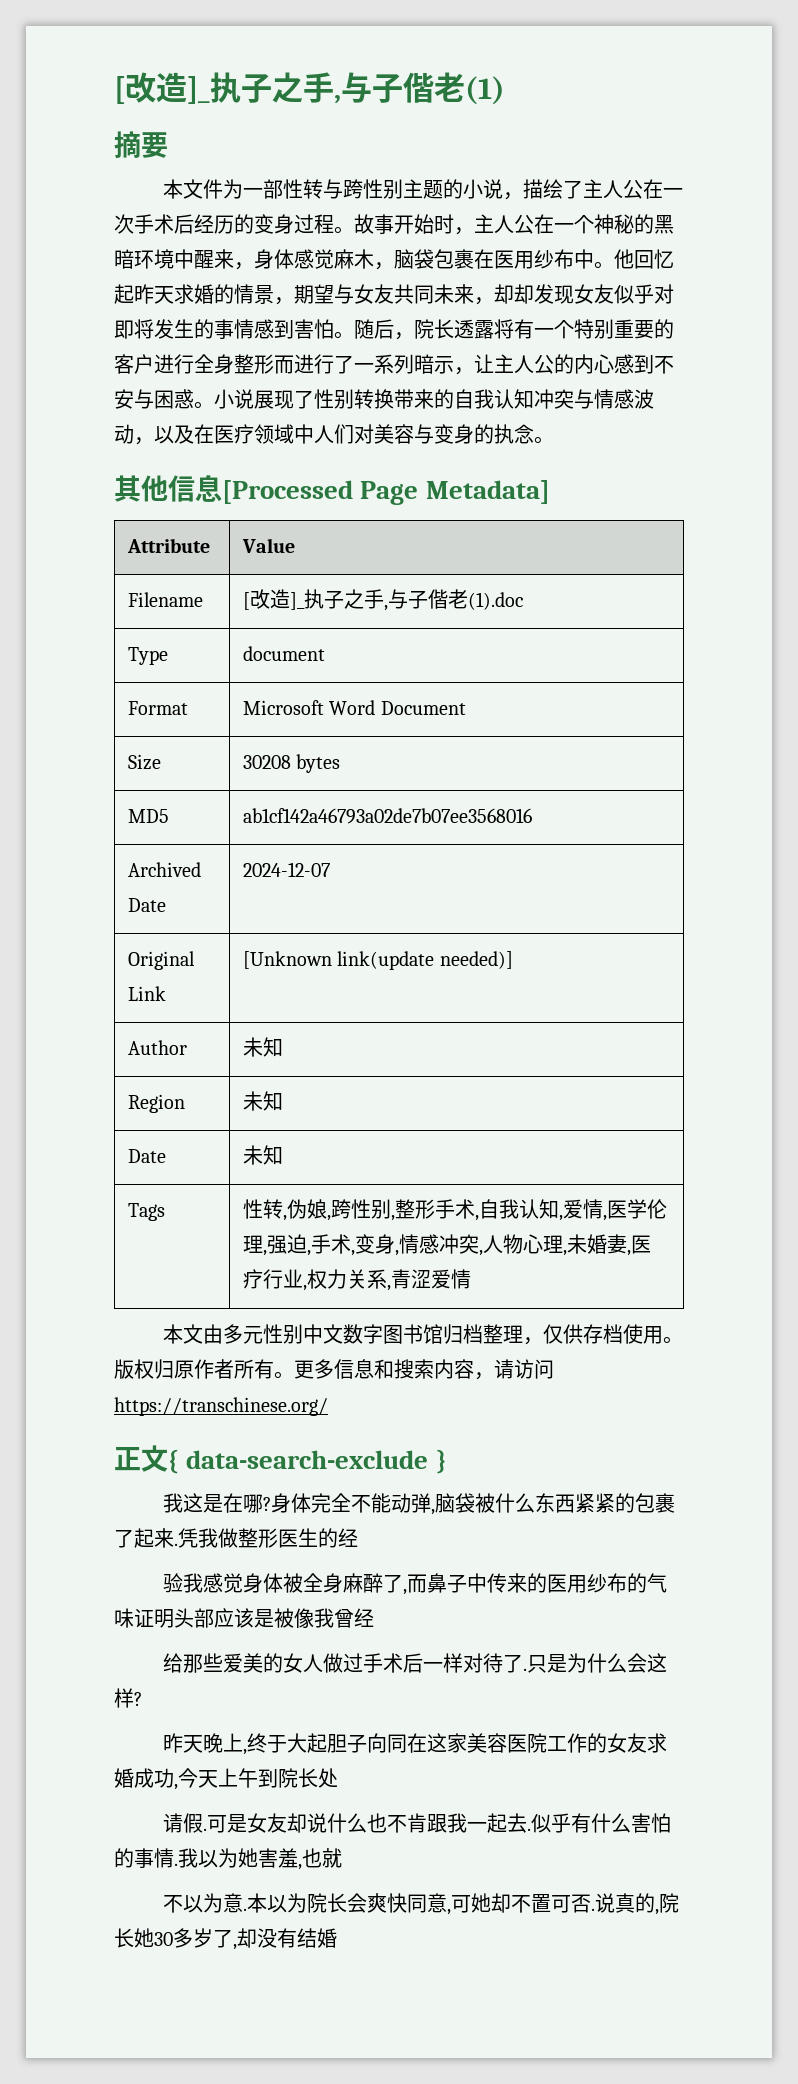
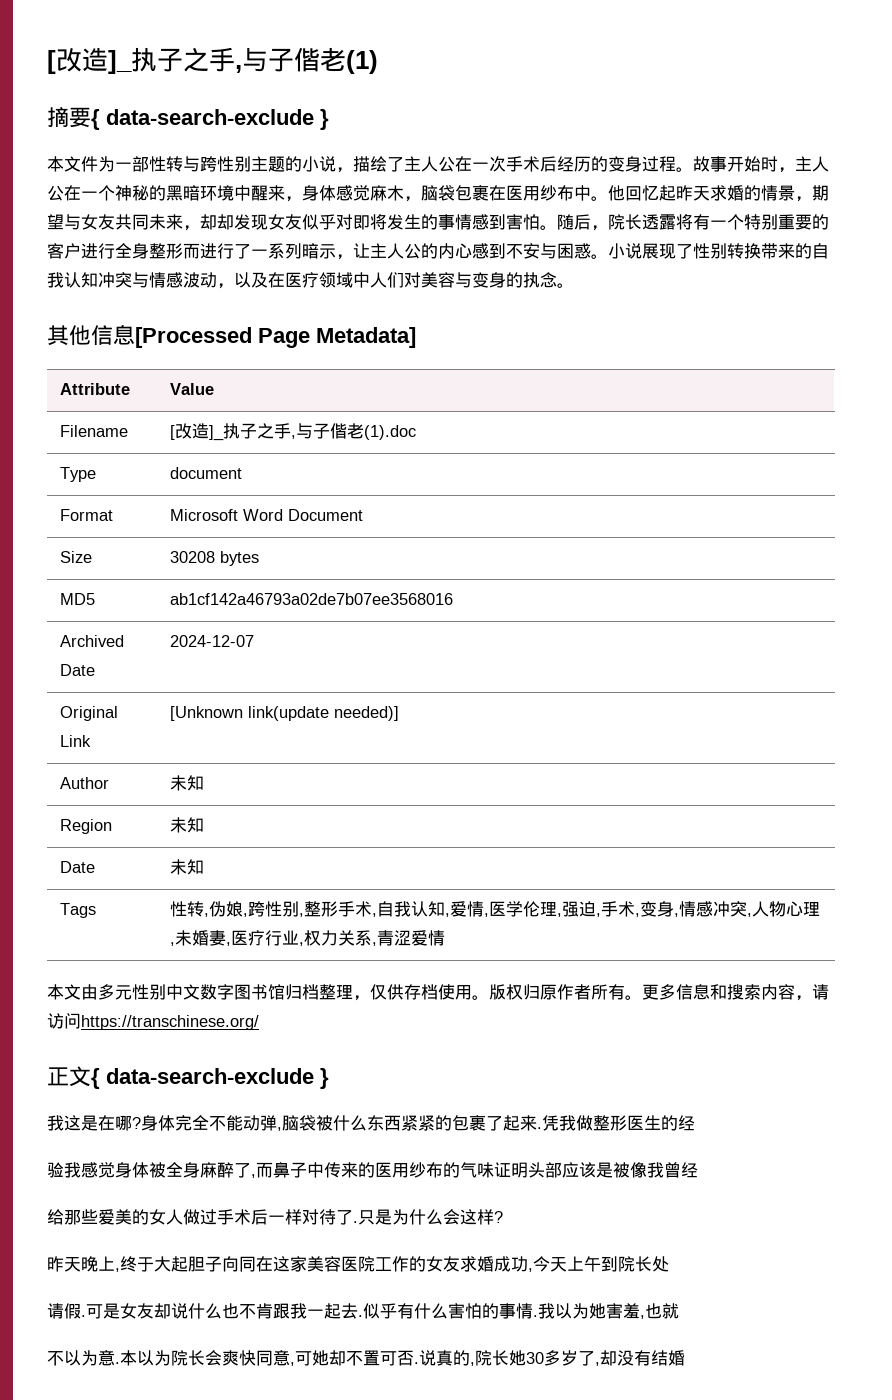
- 摘要
+ 摘要{ data-search-exclude }

